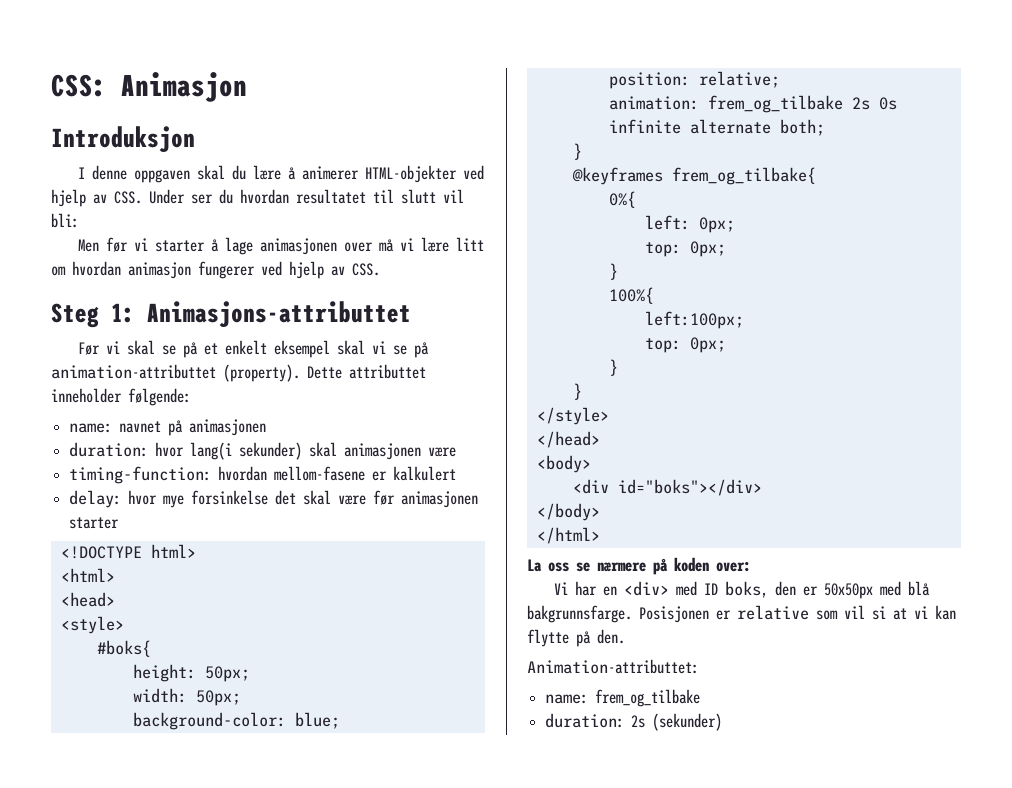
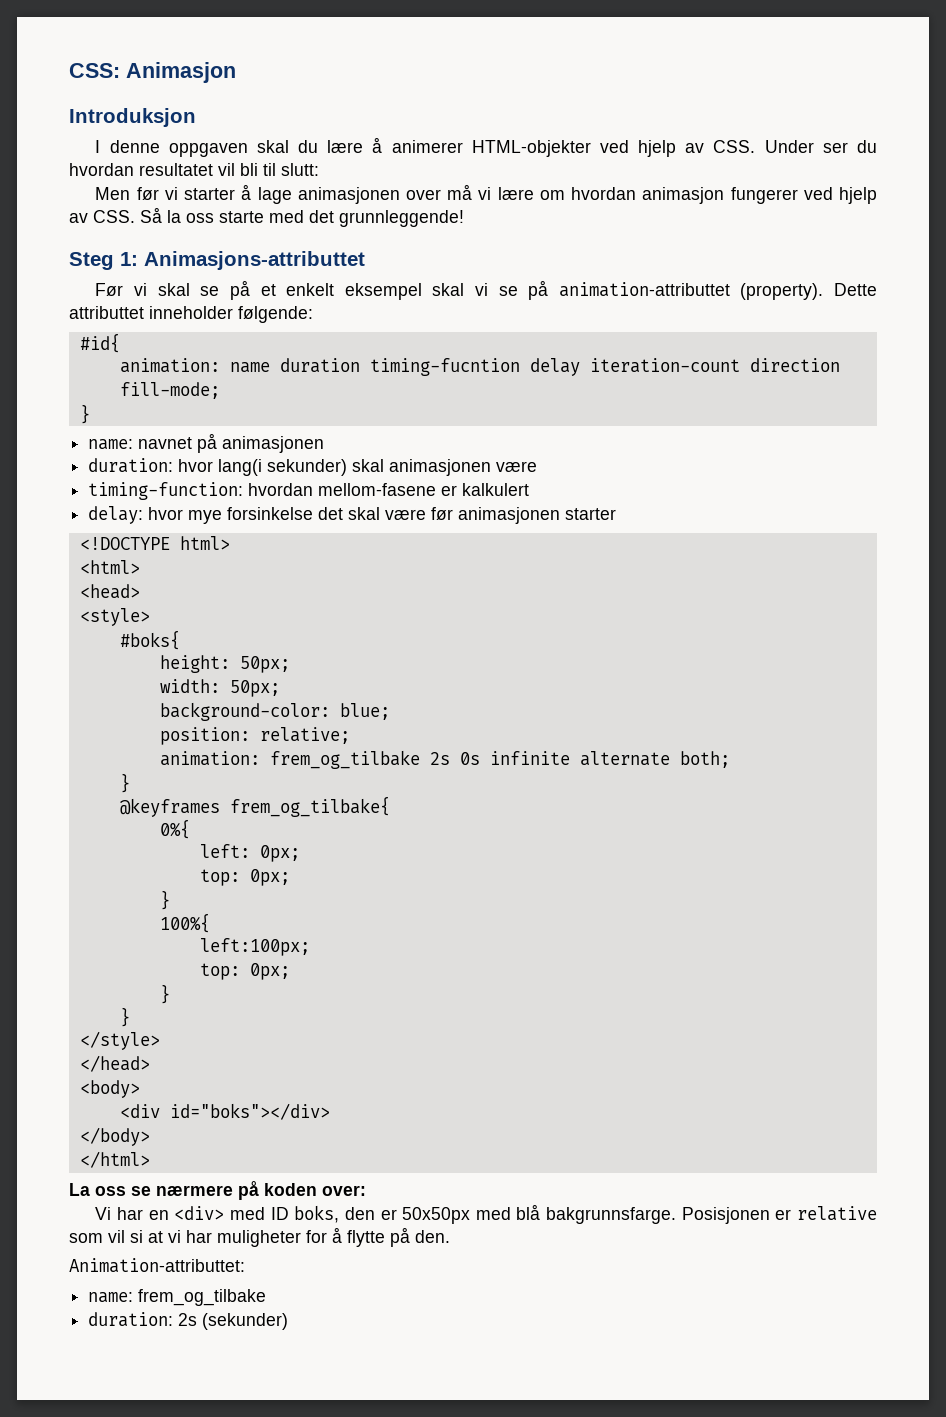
- I denne oppgaven skal du lære å animerer HTML-objekter ved hjelp av CSS. Under ser du hvordan resultatet til slutt vil bli:
+ I denne oppgaven skal du lære å animerer HTML-objekter ved hjelp av CSS. Under ser du hvordan resultatet vil bli til slutt:
- Men før vi starter å lage animasjonen over må vi lære litt om hvordan animasjon fungerer ved hjelp av CSS.
+ Men før vi starter å lage animasjonen over må vi lære om hvordan animasjon fungerer ved hjelp av CSS. Så la oss starte med det grunnleggende!
+ #id{
+ animation: name duration timing-fucntion delay iteration-count direction fill-mode;
+ }
- Posisjonen er relative som vil si at vi kan flytte på den.
+ Posisjonen er relative som vil si at vi har muligheter for å flytte på den.

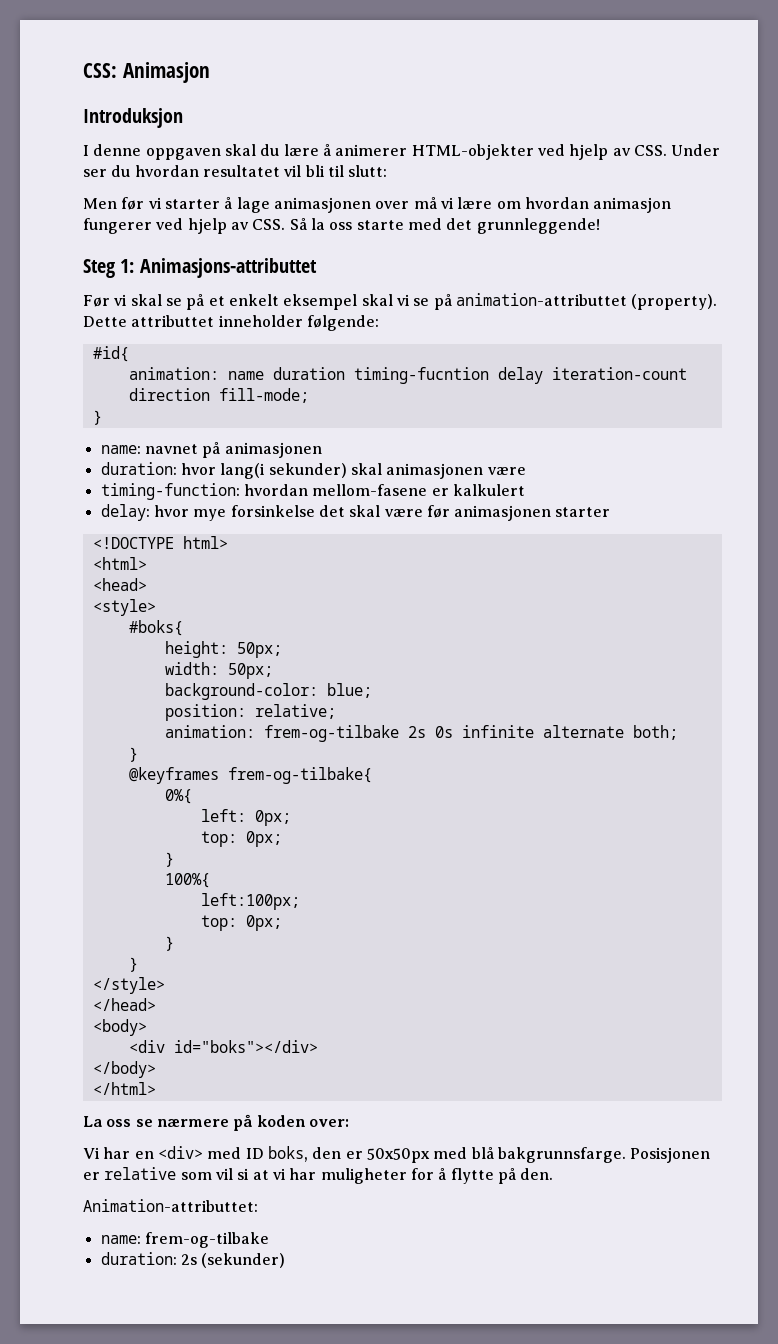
- animation: frem_og_tilbake 2s 0s infinite alternate both;
+ animation: frem-og-tilbake 2s 0s infinite alternate both;
- @keyframes frem_og_tilbake{
+ @keyframes frem-og-tilbake{
- name: frem_og_tilbake
+ name: frem-og-tilbake

